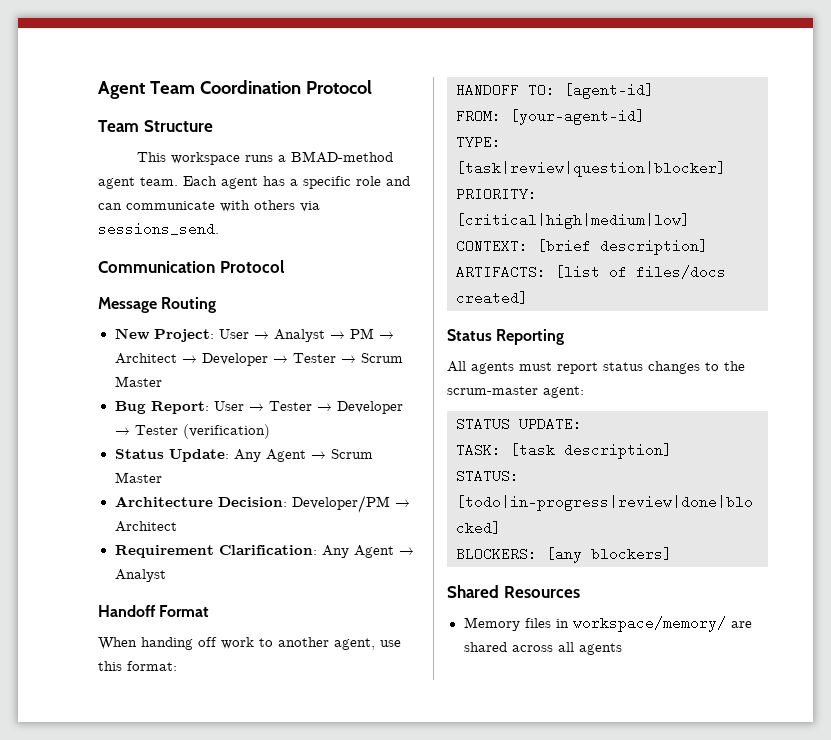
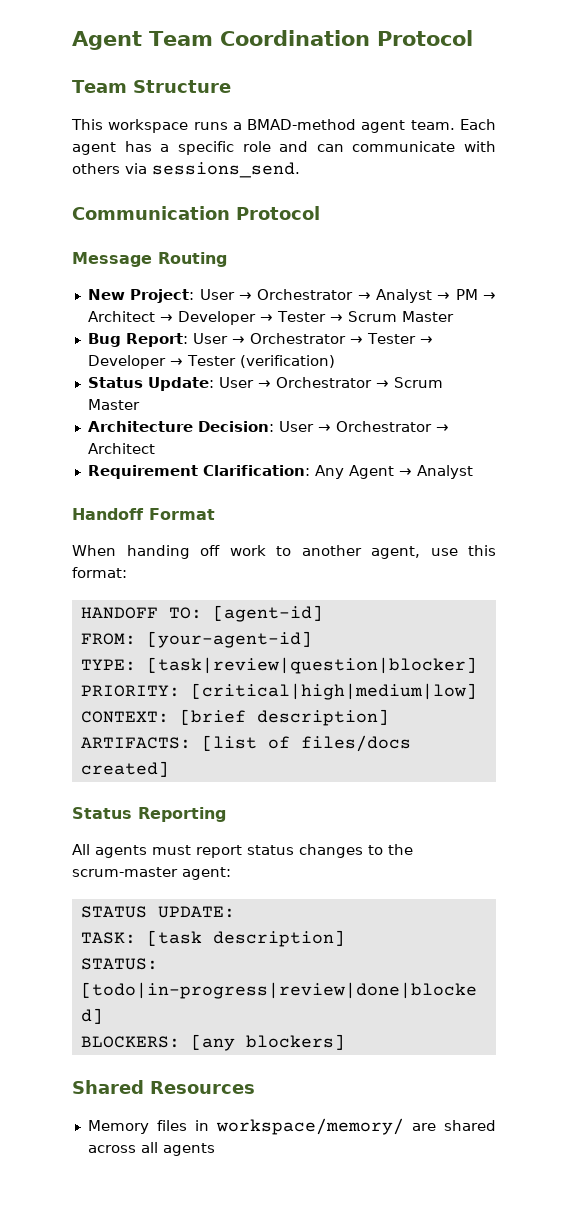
- New Project: User → Analyst → PM → Architect → Developer → Tester → Scrum Master
+ New Project: User → Orchestrator → Analyst → PM → Architect → Developer → Tester → Scrum Master
- Bug Report: User → Tester → Developer → Tester (verification)
+ Bug Report: User → Orchestrator → Tester → Developer → Tester (verification)
- Status Update: Any Agent → Scrum Master
+ Status Update: User → Orchestrator → Scrum Master
- Architecture Decision: Developer/PM → Architect
+ Architecture Decision: User → Orchestrator → Architect

